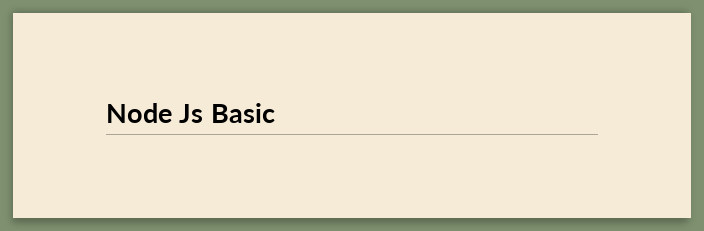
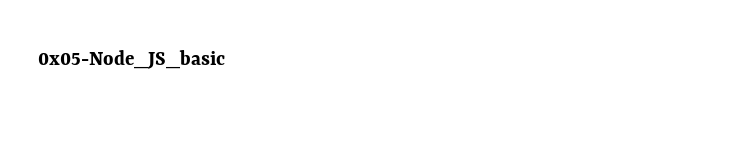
- Node Js Basic
+ 0x05-Node_JS_basic

